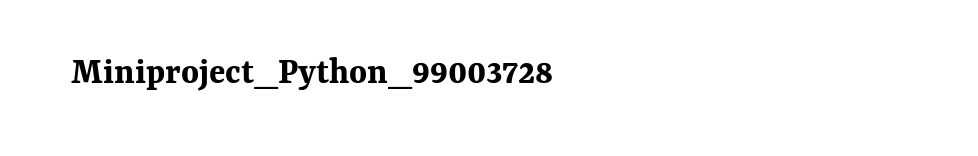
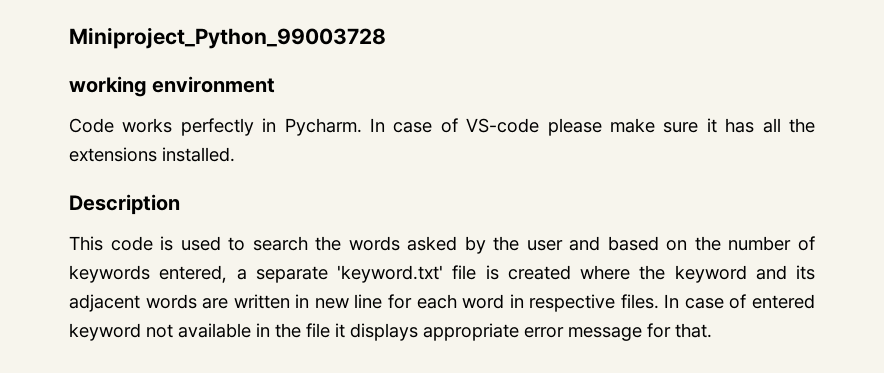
+ working environment
+ Code works perfectly in Pycharm. In case of VS-code please make sure it has all the extensions installed.
+ Description
+ This code is used to search the words asked by the user and based on the number of keywords entered, a separate 'keyword.txt' file is created where the keyword and its adjacent words are written in new line for each word in respective files. In case of entered keyword not available in the file it displays appropriate error message for that.

